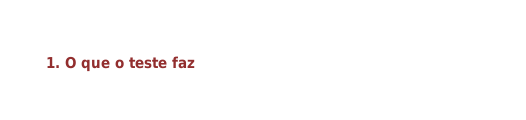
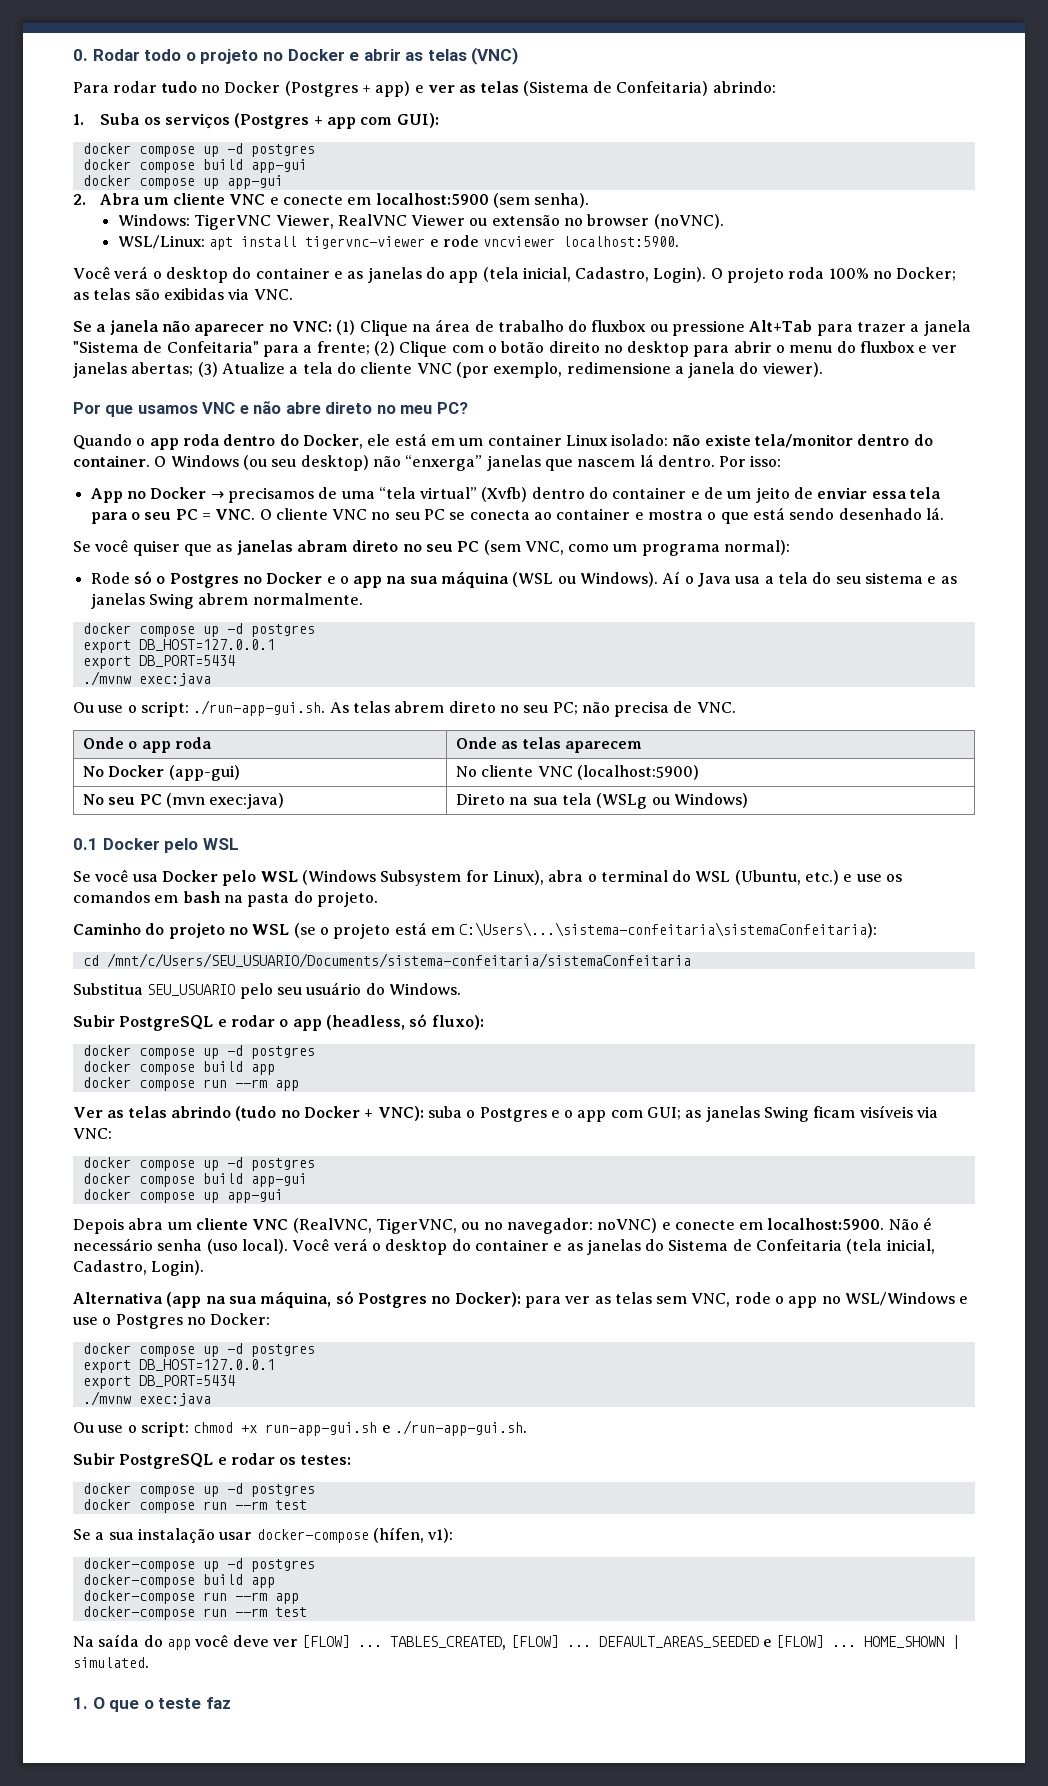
+ 0. Rodar todo o projeto no Docker e abrir as telas (VNC)
+ Para rodar tudo no Docker (Postgres + app) e ver as telas (Sistema de Confeitaria) abrindo:
+ 1. Suba os serviços (Postgres + app com GUI):
+ docker compose up -d postgres
+ docker compose build app-gui
+ docker compose up app-gui
+ 2. Abra um cliente VNC e conecte em localhost:5900 (sem senha).
+ Windows: TigerVNC Viewer, RealVNC Viewer ou extensão no browser (noVNC).
+ WSL/Linux: apt install tigervnc-viewer e rode vncviewer localhost:5900.
+ Você verá o desktop do container e as janelas do app (tela inicial, Cadastro, Login). O projeto roda 100% no Docker; as telas são exibidas via VNC.
+ Se a janela não aparecer no VNC: (1) Clique na área de trabalho do fluxbox ou pressione Alt+Tab para trazer a janela "Sistema de Confeitaria" para a frente; (2) Clique com o botão direito no desktop para abrir o menu do fluxbox e ver janelas abertas; (3) Atualize a tela do cliente VNC (por exemplo, redimensione a janela do viewer).
+ Por que usamos VNC e não abre direto no meu PC?
+ Quando o app roda dentro do Docker, ele está em um container Linux isolado: não existe tela/monitor dentro do container. O Windows (ou seu desktop) não “enxerga” janelas que nascem lá dentro. Por isso:
+ App no Docker → precisamos de uma “tela virtual” (Xvfb) dentro do container e de um jeito de enviar essa tela para o seu PC = VNC. O cliente VNC no seu PC se conecta ao container e mostra o que está sendo desenhado lá.
+ Se você quiser que as janelas abram direto no seu PC (sem VNC, como um programa normal):
+ Rode só o Postgres no Docker e o app na sua máquina (WSL ou Windows). Aí o Java usa a tela do seu sistema e as janelas Swing abrem normalmente.
+ docker compose up -d postgres
+ export DB_HOST=127.0.0.1
+ export DB_PORT=5434
+ ./mvnw exec:java
+ Ou use o script: ./run-app-gui.sh. As telas abrem direto no seu PC; não precisa de VNC.
+ Onde o app roda | Onde as telas aparecem
+ No Docker (app-gui) | No cliente VNC (localhost:5900)
+ No seu PC (mvn exec:java) | Direto na sua tela (WSLg ou Windows)
+ 0.1 Docker pelo WSL
+ Se você usa Docker pelo WSL (Windows Subsystem for Linux), abra o terminal do WSL (Ubuntu, etc.) e use os comandos em bash na pasta do projeto.
+ Caminho do projeto no WSL (se o projeto está em C:\Users\...\sistema-confeitaria\sistemaConfeitaria):
+ cd /mnt/c/Users/SEU_USUARIO/Documents/sistema-confeitaria/sistemaConfeitaria
+ Substitua SEU_USUARIO pelo seu usuário do Windows.
+ Subir PostgreSQL e rodar o app (headless, só fluxo):
+ docker compose up -d postgres
+ docker compose build app
+ docker compose run --rm app
+ Ver as telas abrindo (tudo no Docker + VNC): suba o Postgres e o app com GUI; as janelas Swing ficam visíveis via VNC:
+ docker compose up -d postgres
+ docker compose build app-gui
+ docker compose up app-gui
+ Depois abra um cliente VNC (RealVNC, TigerVNC, ou no navegador: noVNC) e conecte em localhost:5900. Não é necessário senha (uso local). Você verá o desktop do container e as janelas do Sistema de Confeitaria (tela inicial, Cadastro, Login).
+ Alternativa (app na sua máquina, só Postgres no Docker): para ver as telas sem VNC, rode o app no WSL/Windows e use o Postgres no Docker:
+ docker compose up -d postgres
+ export DB_HOST=127.0.0.1
+ export DB_PORT=5434
+ ./mvnw exec:java
+ Ou use o script: chmod +x run-app-gui.sh e ./run-app-gui.sh.
+ Subir PostgreSQL e rodar os testes:
+ docker compose up -d postgres
+ docker compose run --rm test
+ Se a sua instalação usar docker-compose (hífen, v1):
+ docker-compose up -d postgres
+ docker-compose build app
+ docker-compose run --rm app
+ docker-compose run --rm test
+ Na saída do app você deve ver [FLOW] ... TABLES_CREATED, [FLOW] ... DEFAULT_AREAS_SEEDED e [FLOW] ... HOME_SHOWN | simulated.

